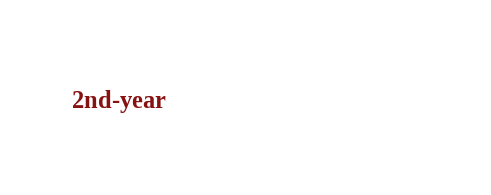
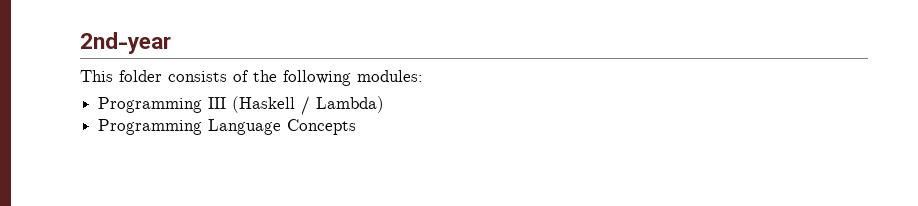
+ This folder consists of the following modules:
+ Programming III (Haskell / Lambda)
+ Programming Language Concepts

